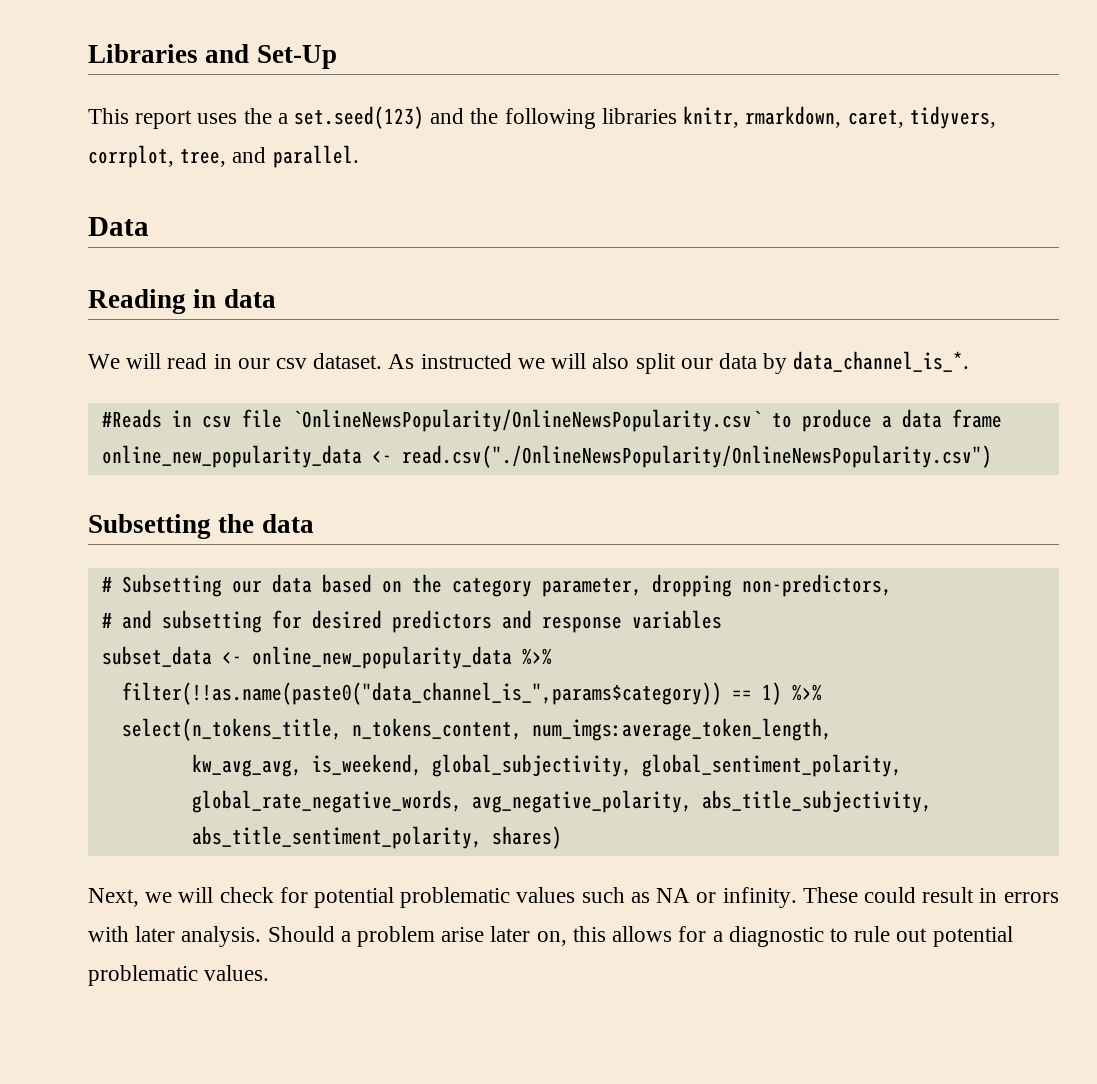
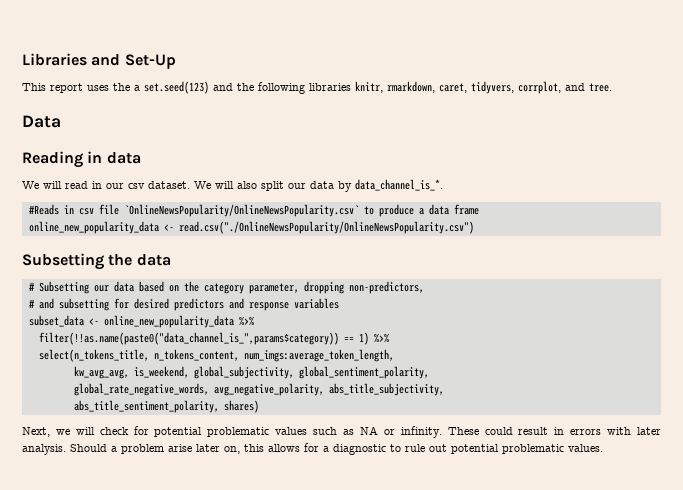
- This report uses the a set.seed(123) and the following libraries knitr, rmarkdown, caret, tidyvers, corrplot, tree, and parallel.
+ This report uses the a set.seed(123) and the following libraries knitr, rmarkdown, caret, tidyvers, corrplot, and tree.
- As instructed we will also split our data by data_channel_is_*.
+ We will also split our data by data_channel_is_*.

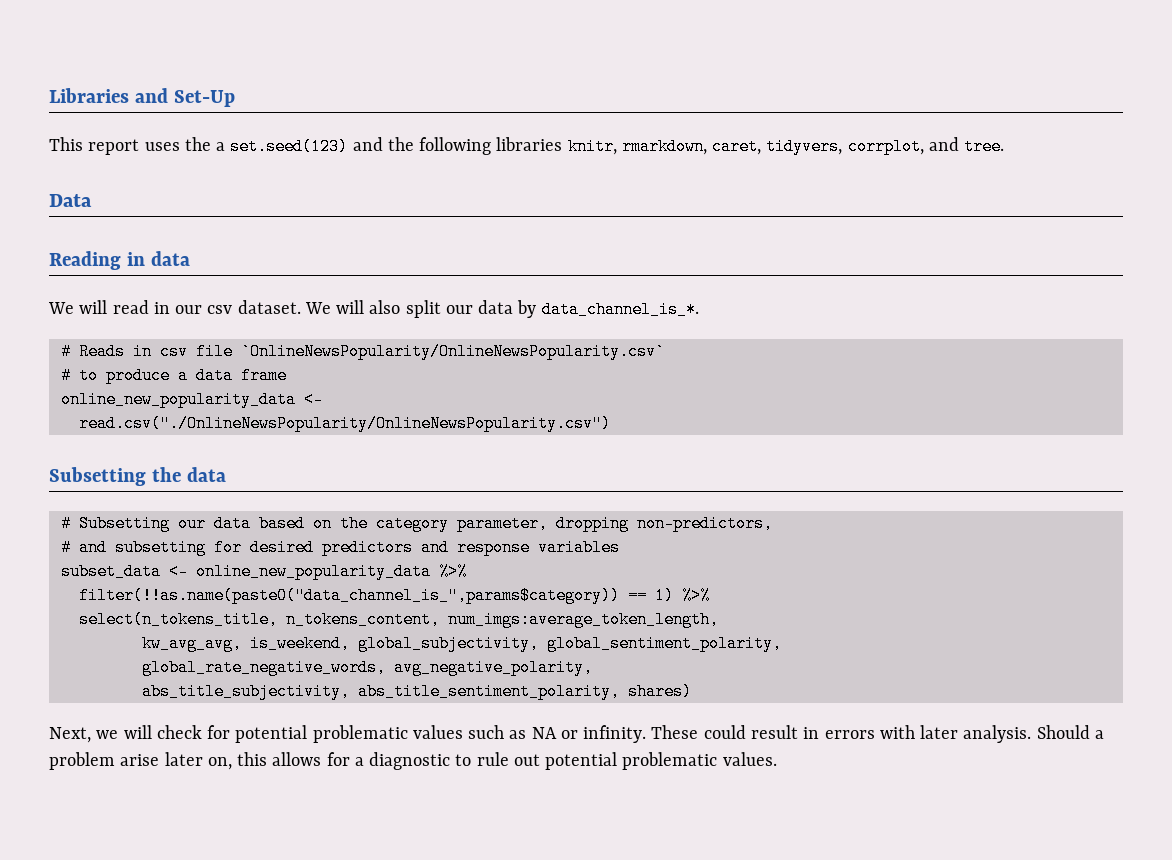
- #Reads in csv file `OnlineNewsPopularity/OnlineNewsPopularity.csv` to produce a data frame
+ # Reads in csv file `OnlineNewsPopularity/OnlineNewsPopularity.csv`
+ # to produce a data frame
- online_new_popularity_data <- read.csv("./OnlineNewsPopularity/OnlineNewsPopularity.csv")
+ online_new_popularity_data <-
+ read.csv("./OnlineNewsPopularity/OnlineNewsPopularity.csv")
- global_rate_negative_words, avg_negative_polarity, abs_title_subjectivity,
- abs_title_sentiment_polarity, shares)
+ global_rate_negative_words, avg_negative_polarity,
+ abs_title_subjectivity, abs_title_sentiment_polarity, shares)

